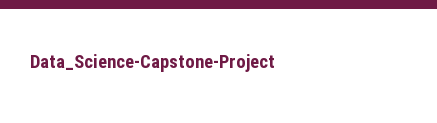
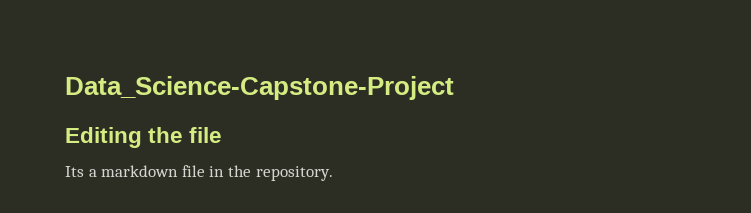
+ Editing the file
+ Its a markdown file in the repository.

